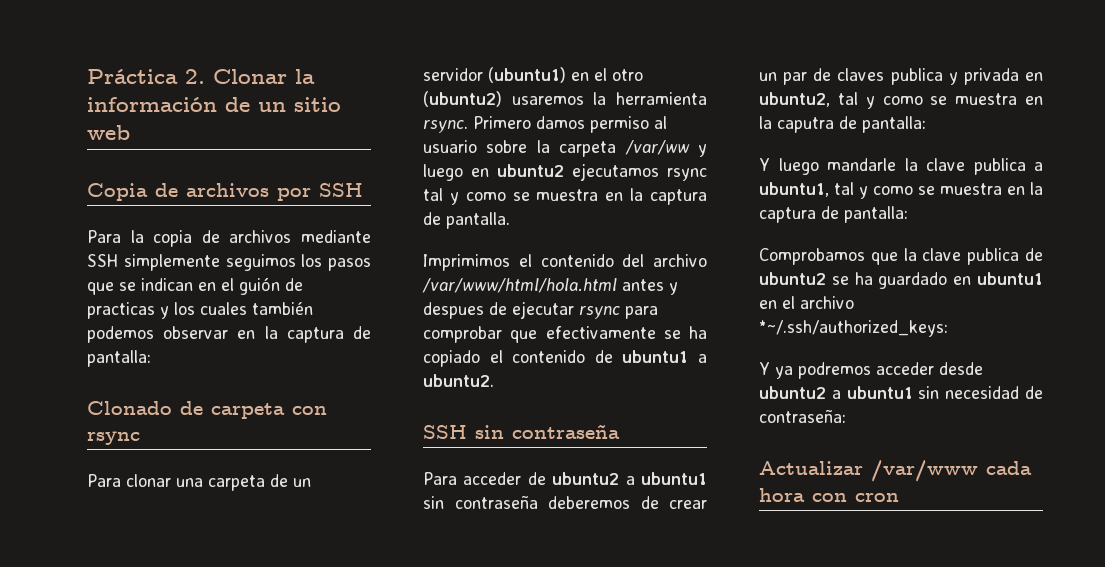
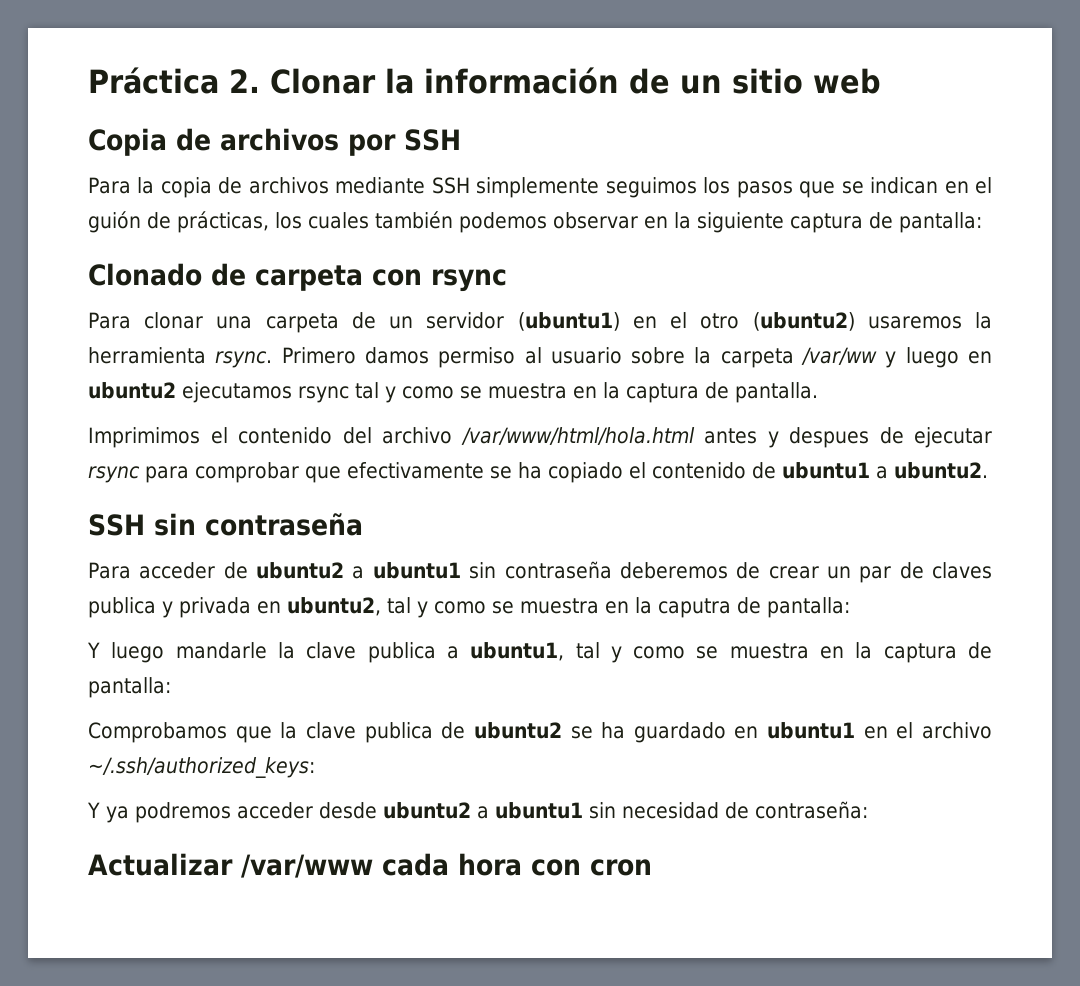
- Para la copia de archivos mediante SSH simplemente seguimos los pasos que se indican en el guión de practicas y los cuales también podemos observar en la captura de pantalla:
+ Para la copia de archivos mediante SSH simplemente seguimos los pasos que se indican en el guión de prácticas, los cuales también podemos observar en la siguiente captura de pantalla:
- Comprobamos que la clave publica de ubuntu2 se ha guardado en ubuntu1 en el archivo *~/.ssh/authorized_keys:
+ Comprobamos que la clave publica de ubuntu2 se ha guardado en ubuntu1 en el archivo ~/.ssh/authorized_keys:

